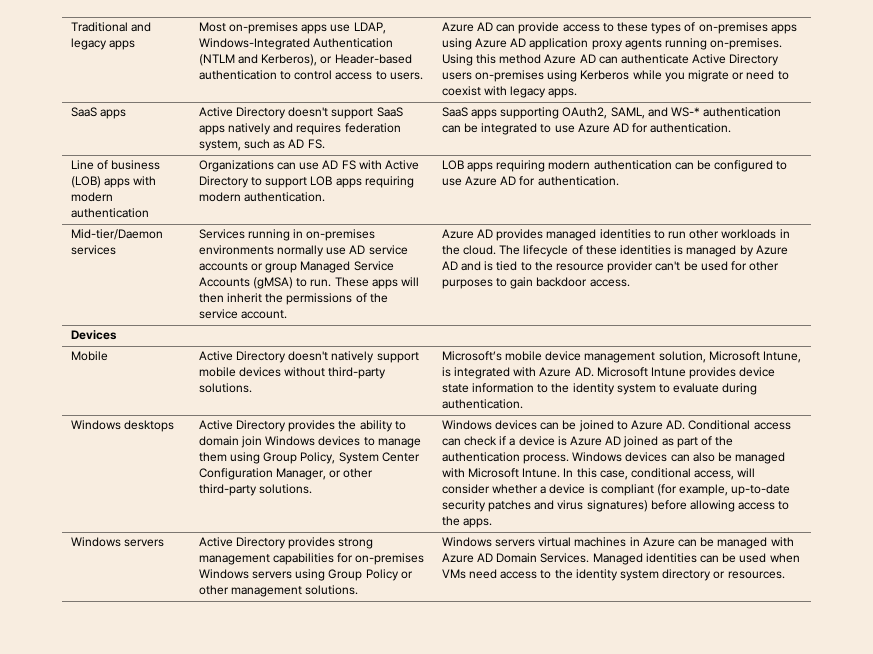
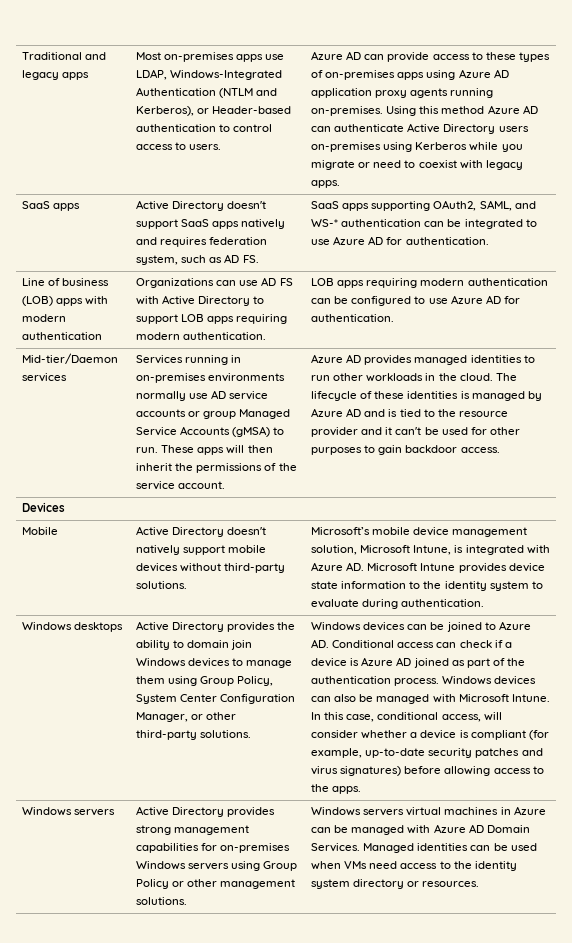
- The lifecycle of these identities is managed by Azure AD and is tied to the resource provider can't be used for other purposes to gain backdoor access.
+ The lifecycle of these identities is managed by Azure AD and is tied to the resource provider and it can't be used for other purposes to gain backdoor access.

